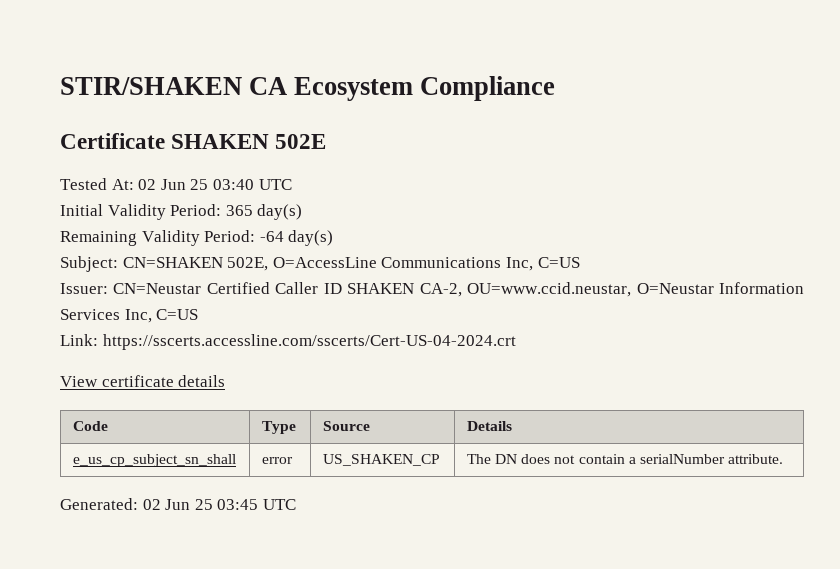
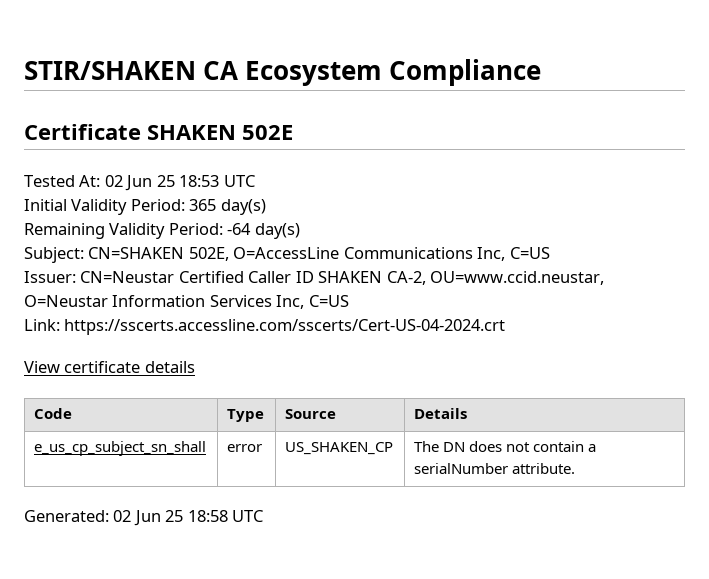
- Tested At: 02 Jun 25 03:40 UTC
+ Tested At: 02 Jun 25 18:53 UTC
- Generated: 02 Jun 25 03:45 UTC
+ Generated: 02 Jun 25 18:58 UTC

